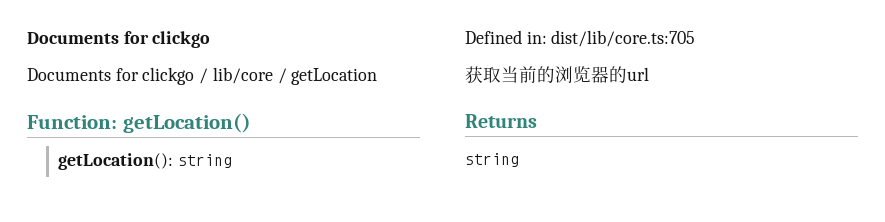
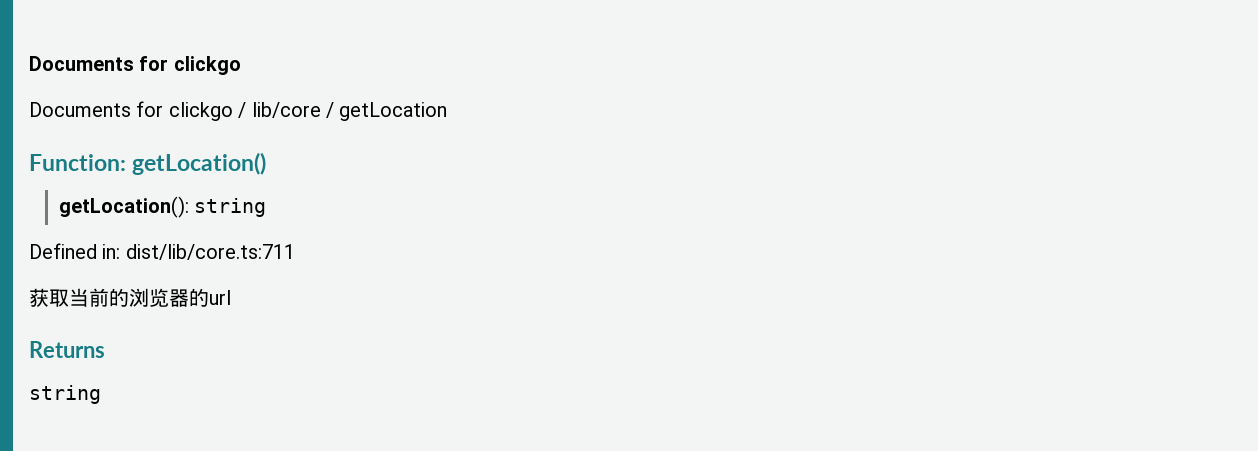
- Defined in: dist/lib/core.ts:705
+ Defined in: dist/lib/core.ts:711

